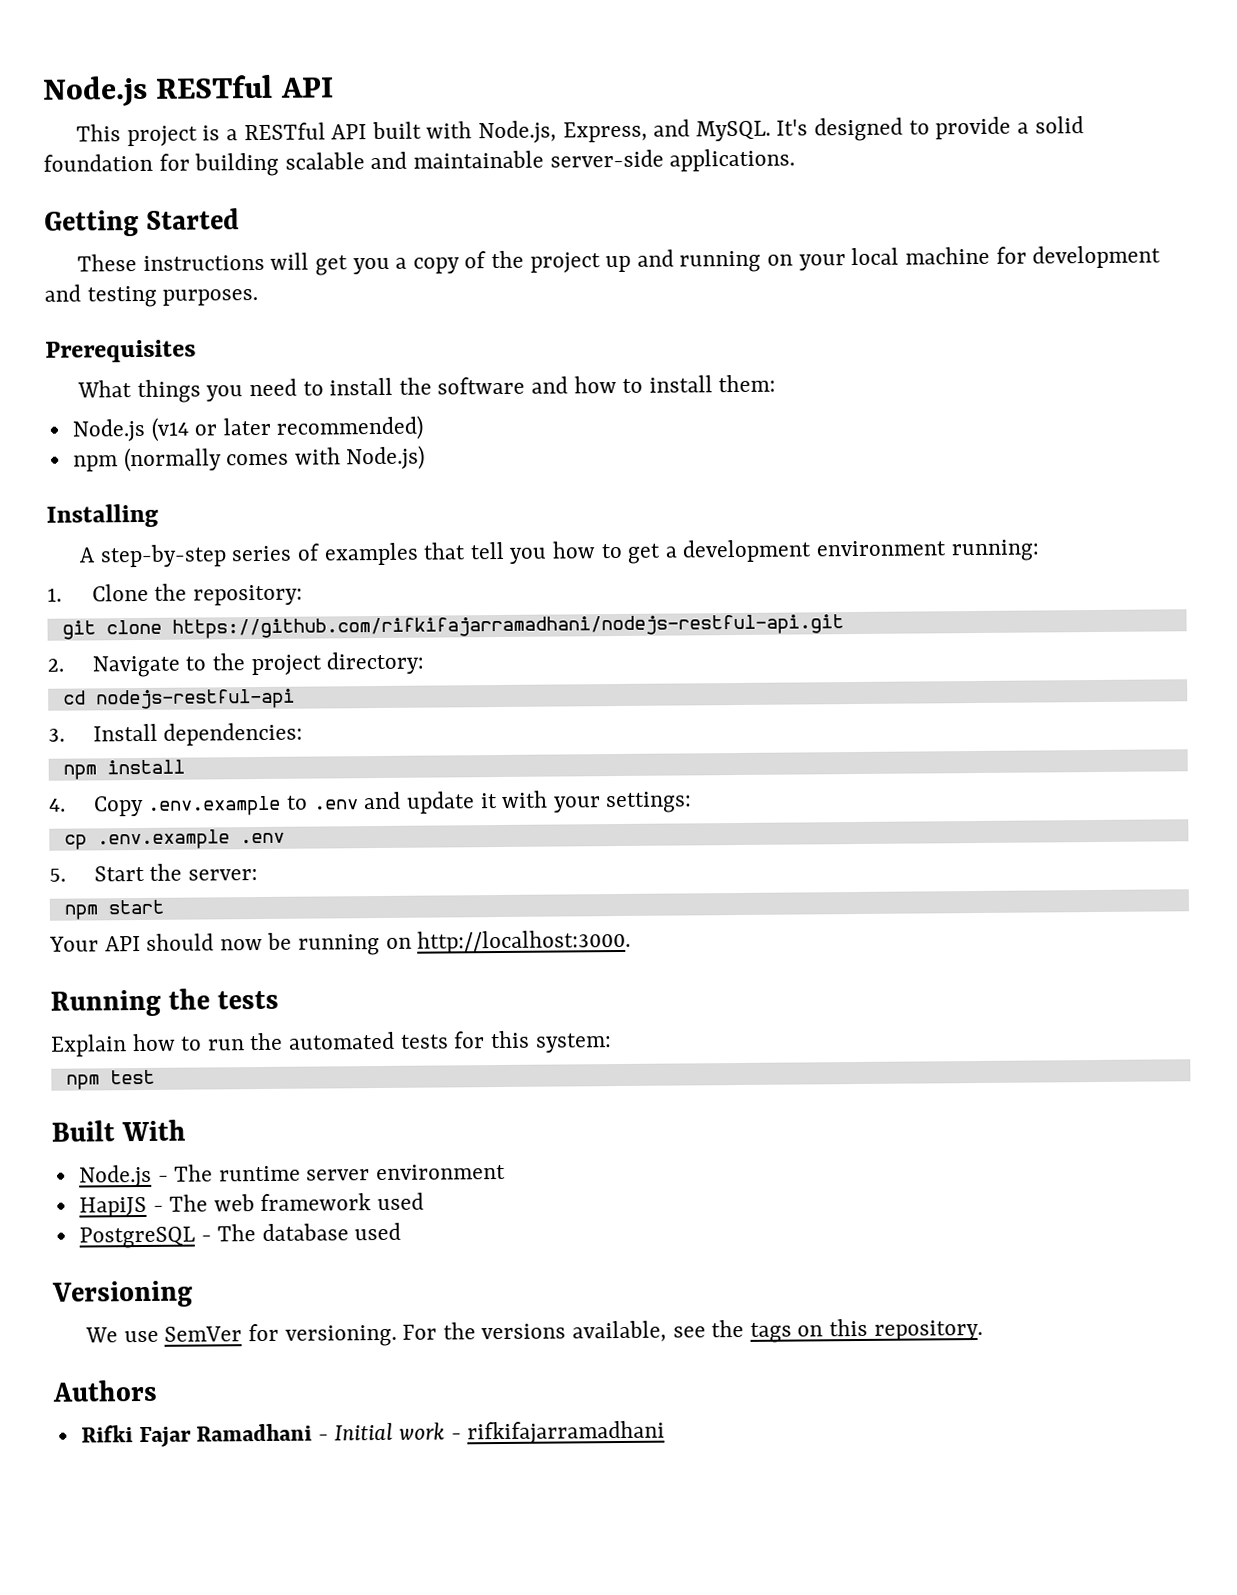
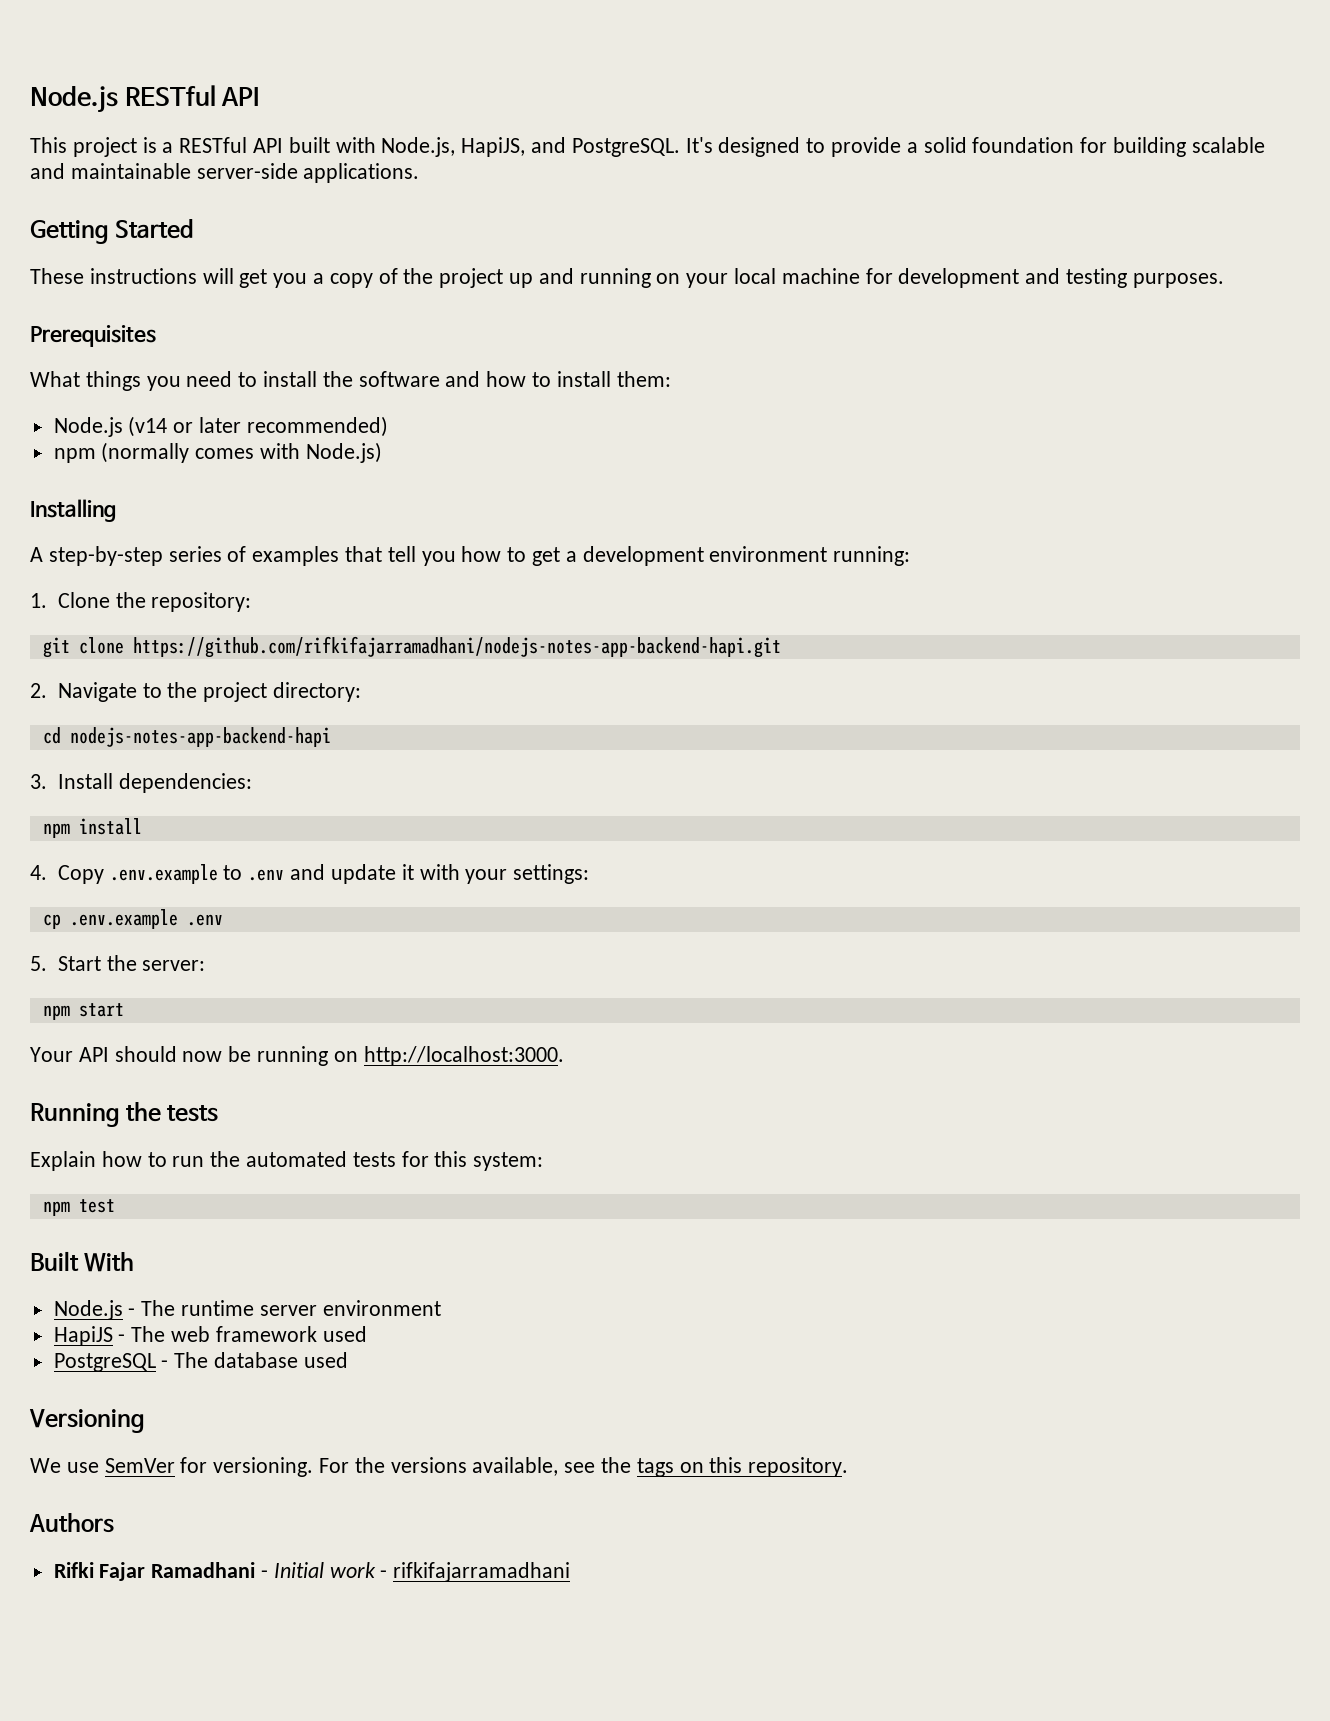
- This project is a RESTful API built with Node.js, Express, and MySQL.
+ This project is a RESTful API built with Node.js, HapiJS, and PostgreSQL.
- git clone https://github.com/rifkifajarramadhani/nodejs-restful-api.git
+ git clone https://github.com/rifkifajarramadhani/nodejs-notes-app-backend-hapi.git
- cd nodejs-restful-api
+ cd nodejs-notes-app-backend-hapi

